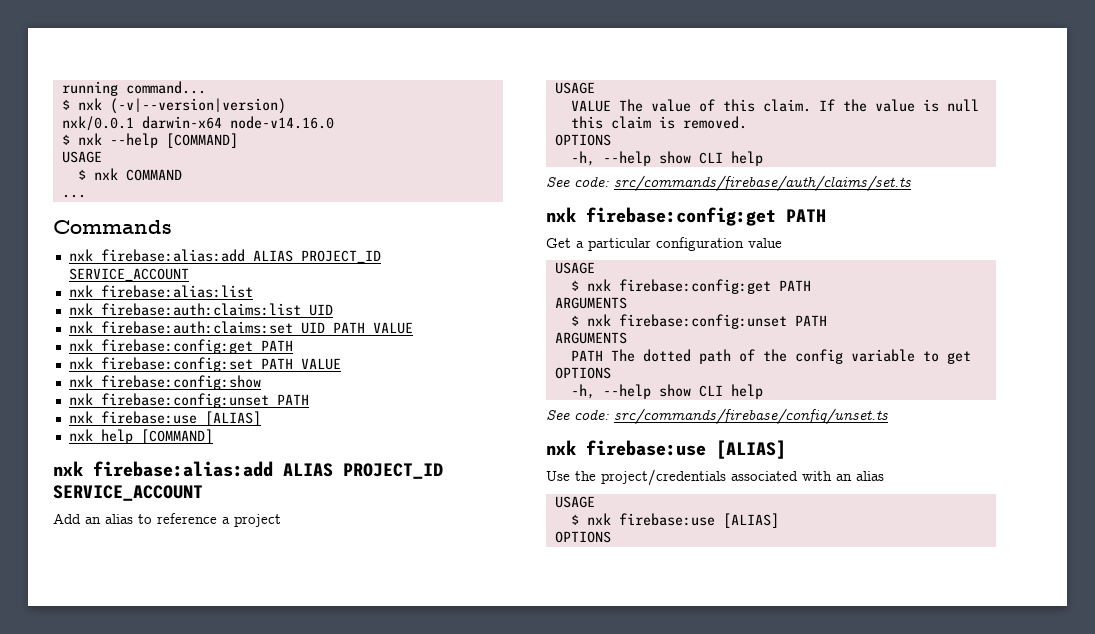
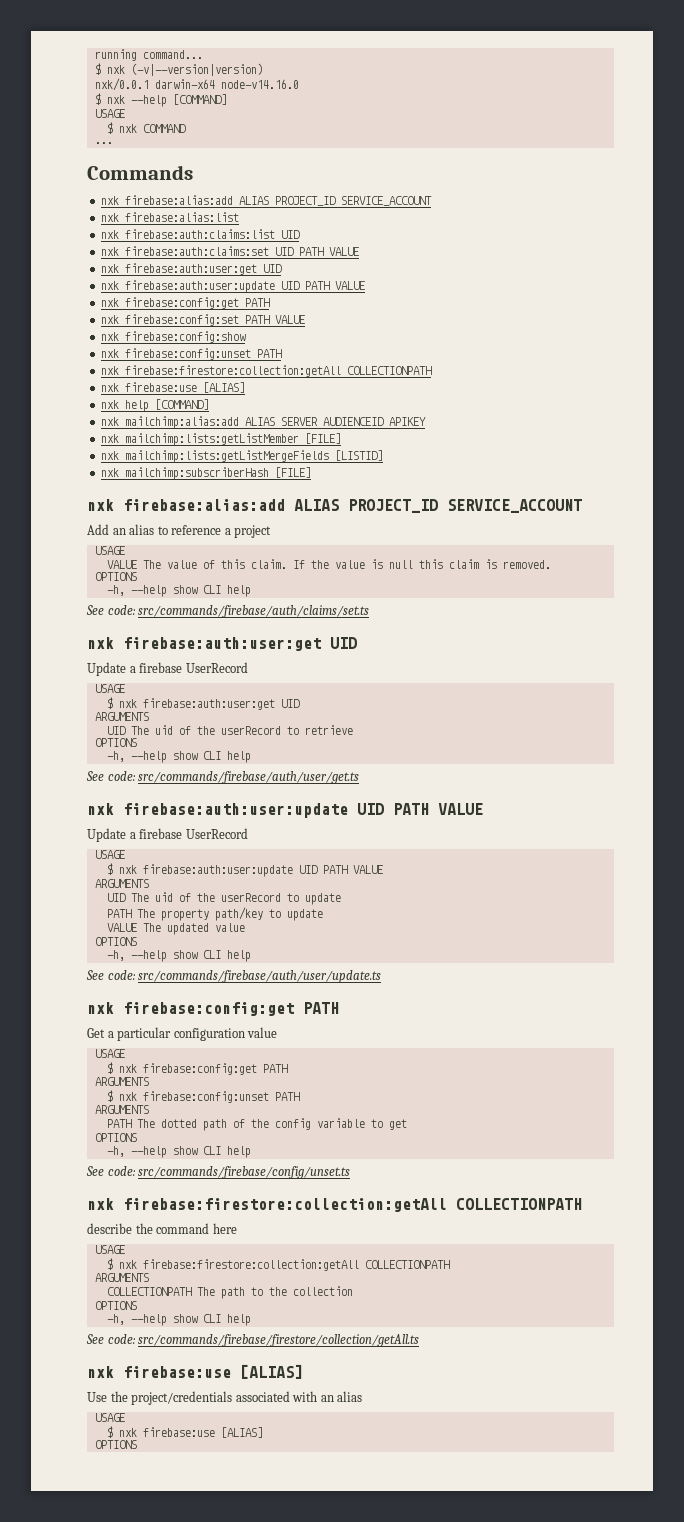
  nxk firebase:auth:claims:set UID PATH VALUE
+ nxk firebase:auth:user:get UID
+ nxk firebase:auth:user:update UID PATH VALUE
  nxk firebase:config:show
  nxk firebase:config:unset PATH
+ nxk firebase:firestore:collection:getAll COLLECTIONPATH
+ nxk mailchimp:alias:add ALIAS SERVER AUDIENCEID APIKEY
+ nxk mailchimp:lists:getListMember [FILE]
+ nxk mailchimp:lists:getListMergeFields [LISTID]
+ nxk mailchimp:subscriberHash [FILE]
  See code: src/commands/firebase/auth/claims/set.ts
+ nxk firebase:auth:user:get UID
+ Update a firebase UserRecord
+ USAGE
+ $ nxk firebase:auth:user:get UID
+ ARGUMENTS
+ UID The uid of the userRecord to retrieve
+ OPTIONS
+ -h, --help show CLI help
+ See code: src/commands/firebase/auth/user/get.ts
+ nxk firebase:auth:user:update UID PATH VALUE
+ Update a firebase UserRecord
+ USAGE
+ $ nxk firebase:auth:user:update UID PATH VALUE
+ ARGUMENTS
+ UID The uid of the userRecord to update
+ PATH The property path/key to update
+ VALUE The updated value
+ OPTIONS
+ -h, --help show CLI help
+ See code: src/commands/firebase/auth/user/update.ts
  See code: src/commands/firebase/config/unset.ts
+ nxk firebase:firestore:collection:getAll COLLECTIONPATH
+ describe the command here
+ USAGE
+ $ nxk firebase:firestore:collection:getAll COLLECTIONPATH
+ ARGUMENTS
+ COLLECTIONPATH The path to the collection
+ OPTIONS
+ -h, --help show CLI help
+ See code: src/commands/firebase/firestore/collection/getAll.ts

